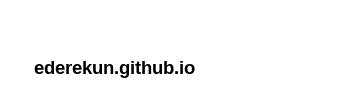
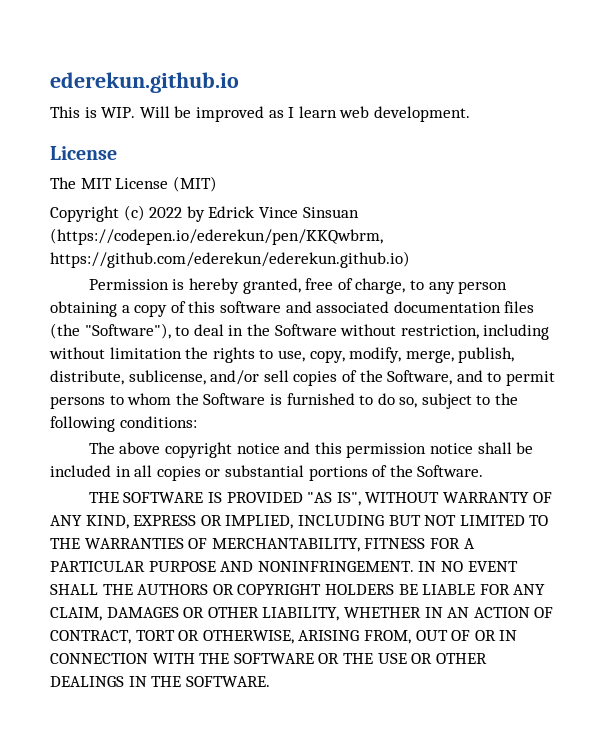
+ This is WIP. Will be improved as I learn web development.
+ License
+ The MIT License (MIT)
+ Copyright (c) 2022 by Edrick Vince Sinsuan (https://codepen.io/ederekun/pen/KKQwbrm, https://github.com/ederekun/ederekun.github.io)
+ Permission is hereby granted, free of charge, to any person obtaining a copy of this software and associated documentation files (the "Software"), to deal in the Software without restriction, including without limitation the rights to use, copy, modify, merge, publish, distribute, sublicense, and/or sell copies of the Software, and to permit persons to whom the Software is furnished to do so, subject to the following conditions:
+ The above copyright notice and this permission notice shall be included in all copies or substantial portions of the Software.
+ THE SOFTWARE IS PROVIDED "AS IS", WITHOUT WARRANTY OF ANY KIND, EXPRESS OR IMPLIED, INCLUDING BUT NOT LIMITED TO THE WARRANTIES OF MERCHANTABILITY, FITNESS FOR A PARTICULAR PURPOSE AND NONINFRINGEMENT. IN NO EVENT SHALL THE AUTHORS OR COPYRIGHT HOLDERS BE LIABLE FOR ANY CLAIM, DAMAGES OR OTHER LIABILITY, WHETHER IN AN ACTION OF CONTRACT, TORT OR OTHERWISE, ARISING FROM, OUT OF OR IN CONNECTION WITH THE SOFTWARE OR THE USE OR OTHER DEALINGS IN THE SOFTWARE.

